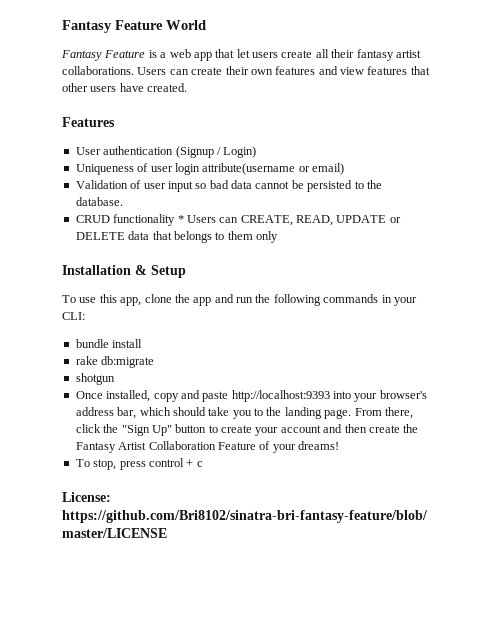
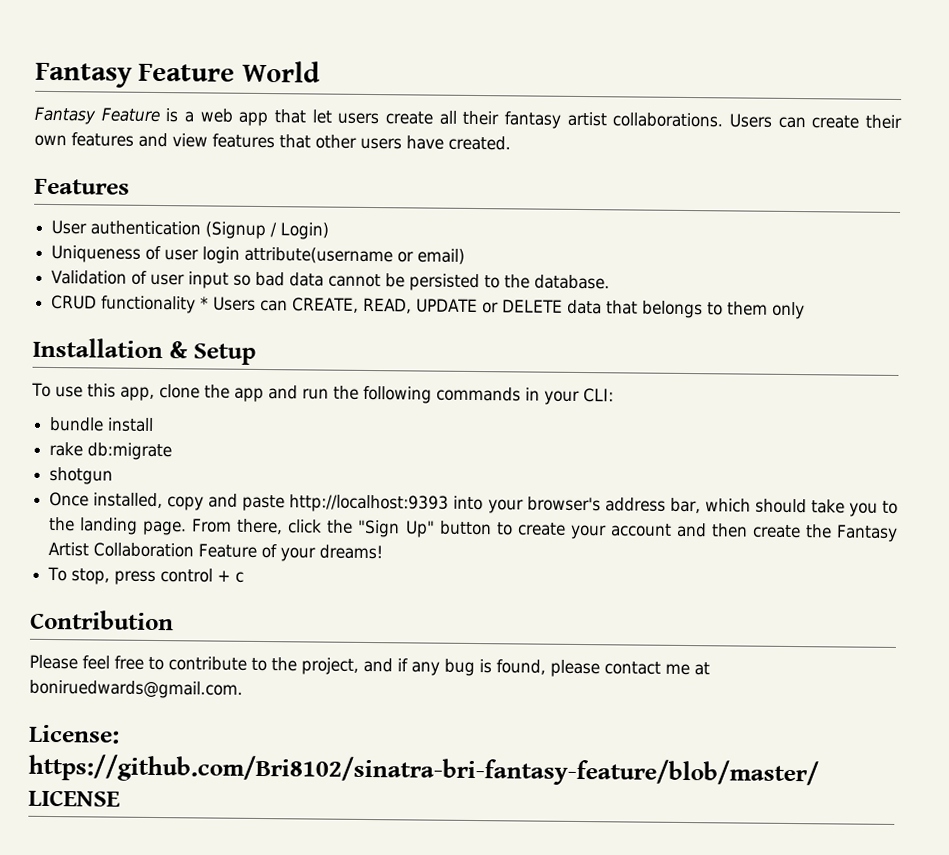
+ Contribution
+ Please feel free to contribute to the project, and if any bug is found, please contact me at boniruedwards@gmail.com.

